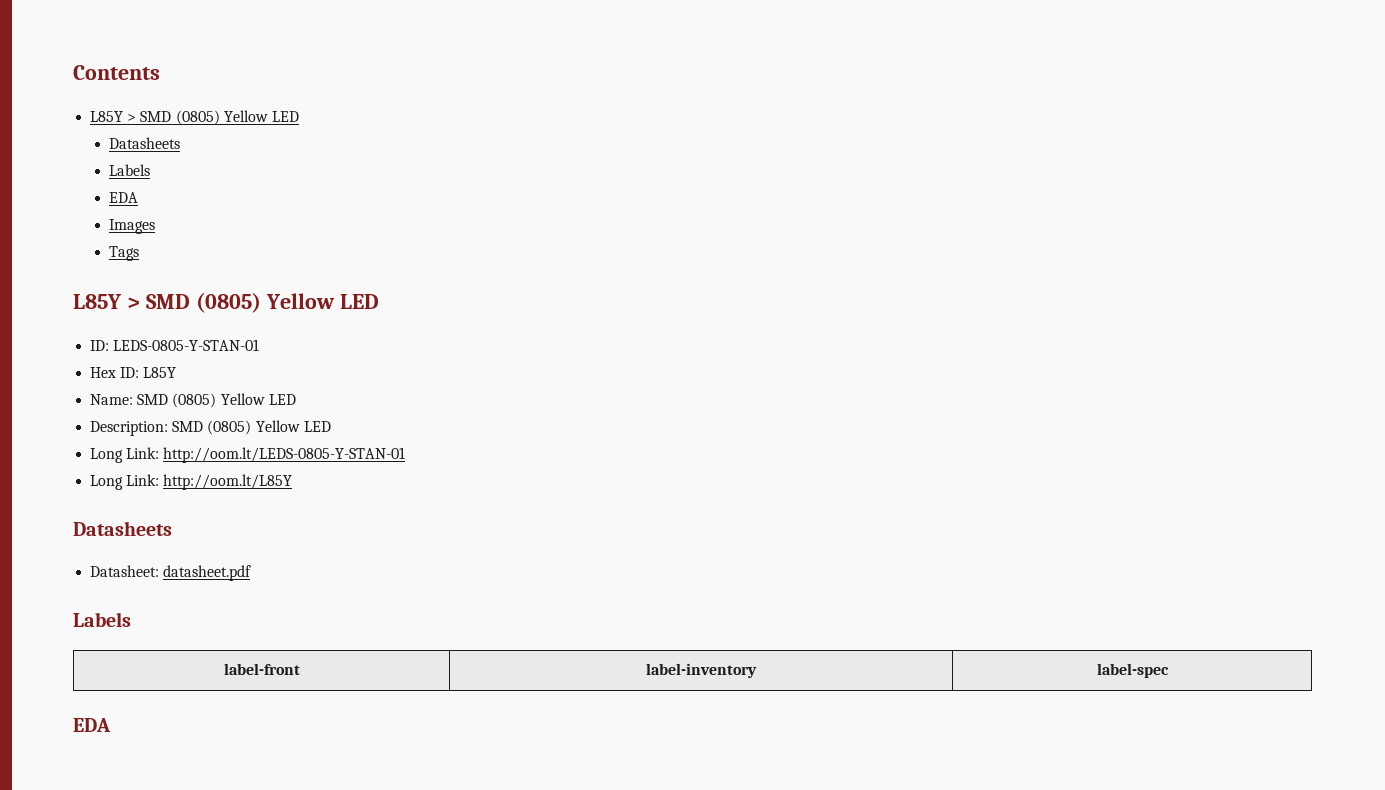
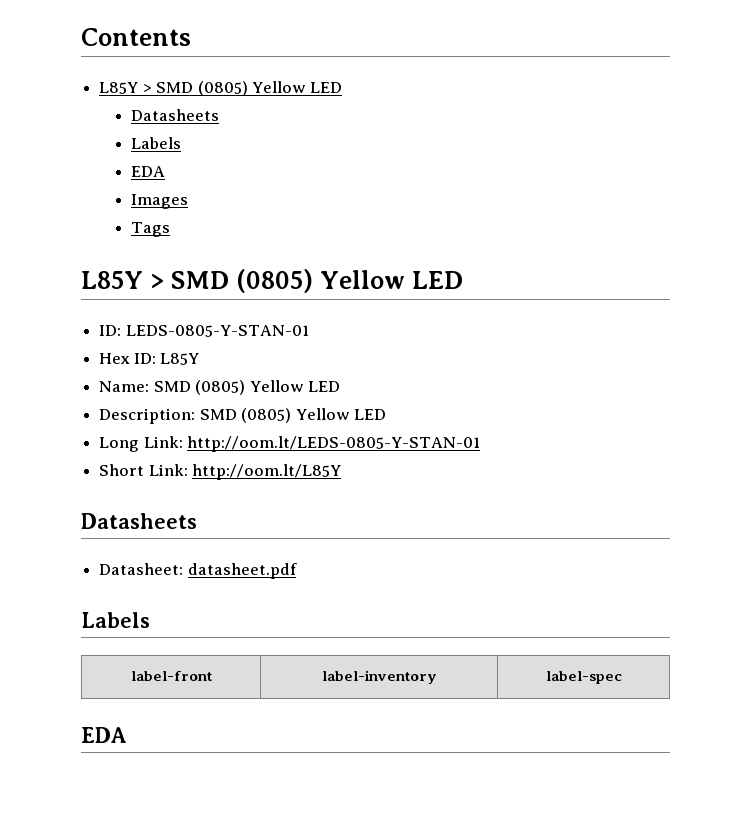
- Long Link: http://oom.lt/L85Y
+ Short Link: http://oom.lt/L85Y

